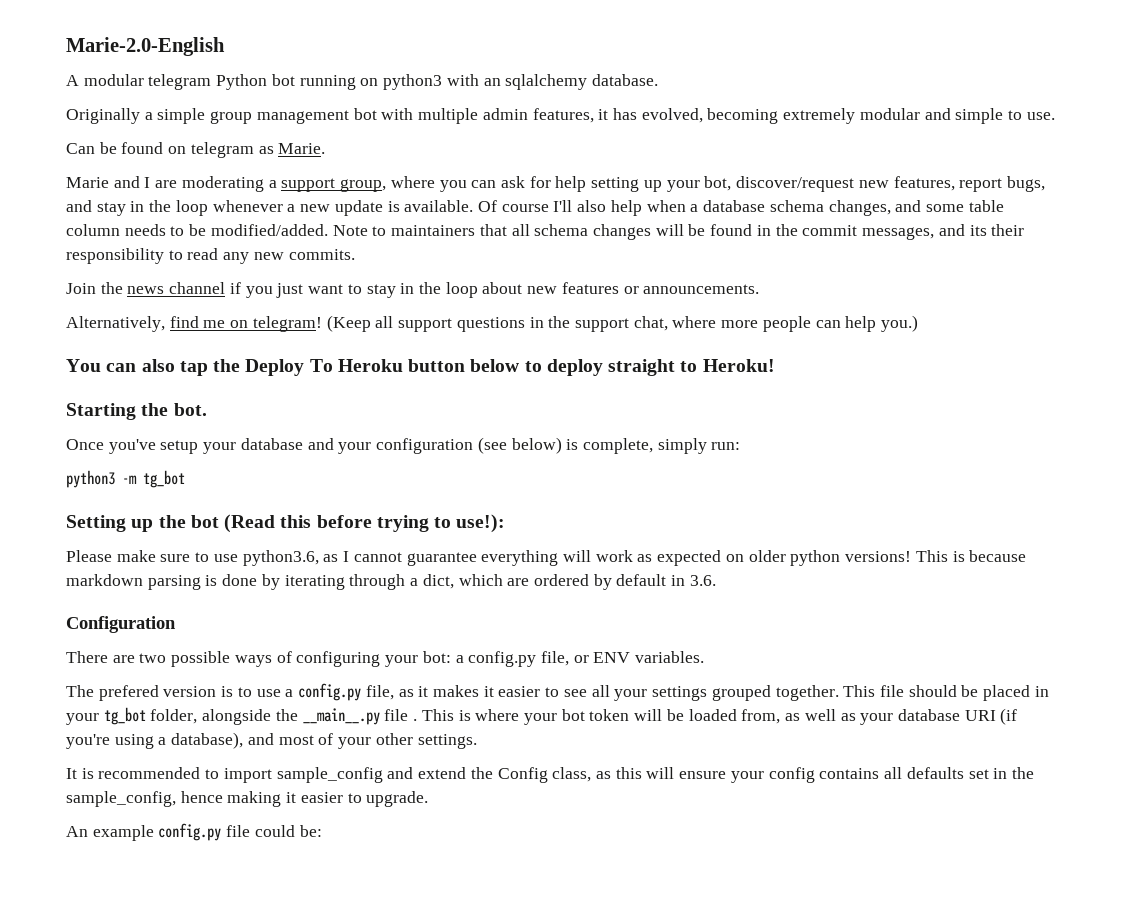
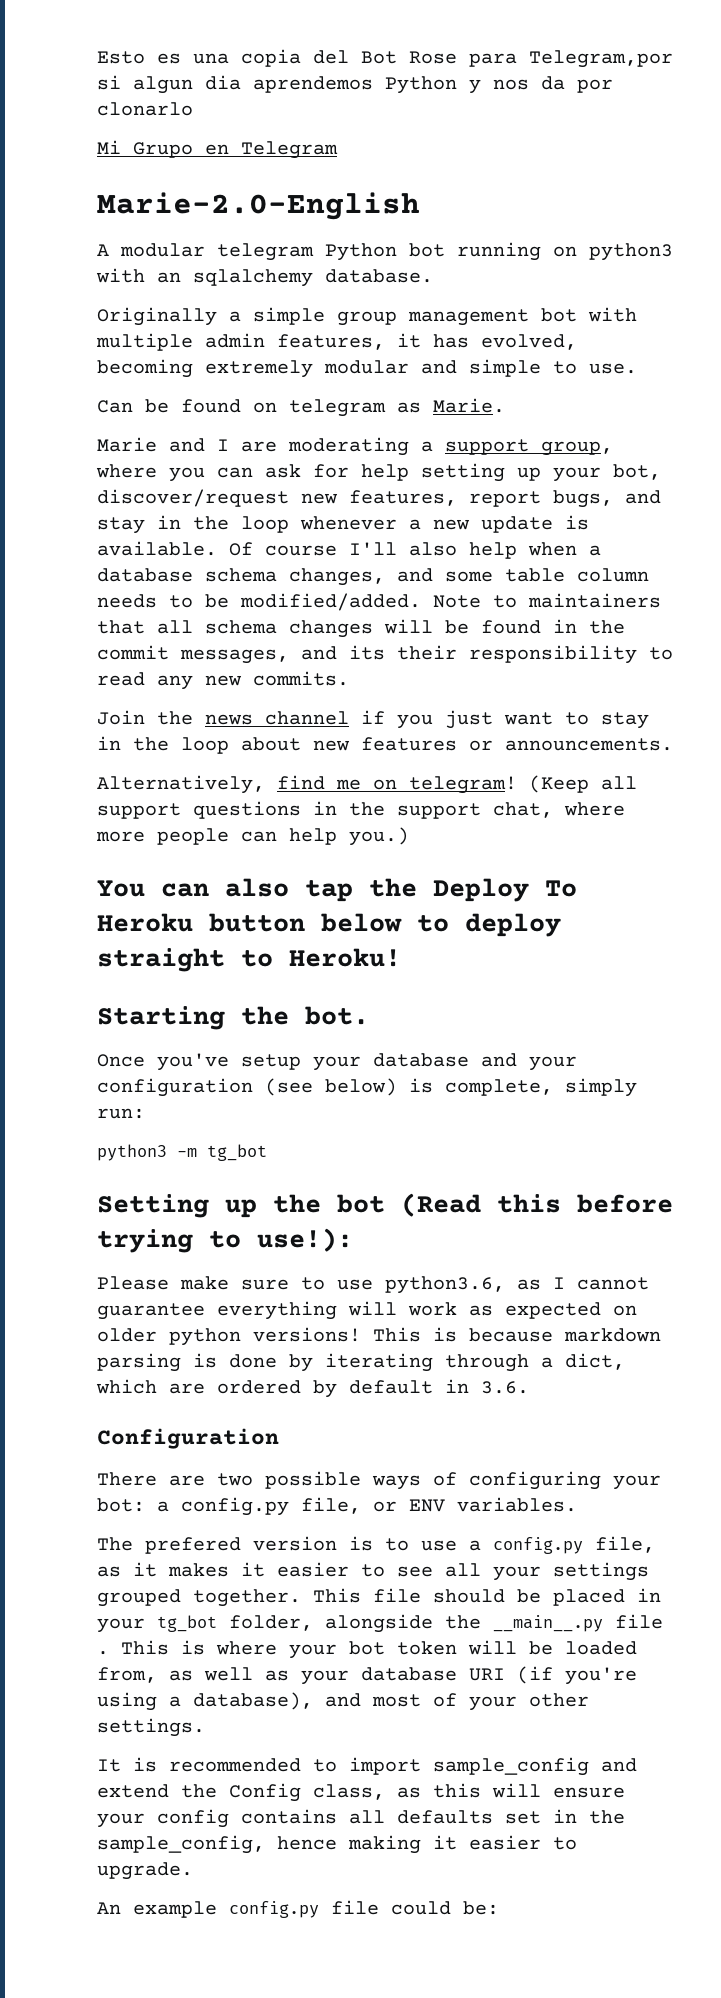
+ Esto es una copia del Bot Rose para Telegram,por si algun dia aprendemos Python y nos da por clonarlo
+ Mi Grupo en Telegram

